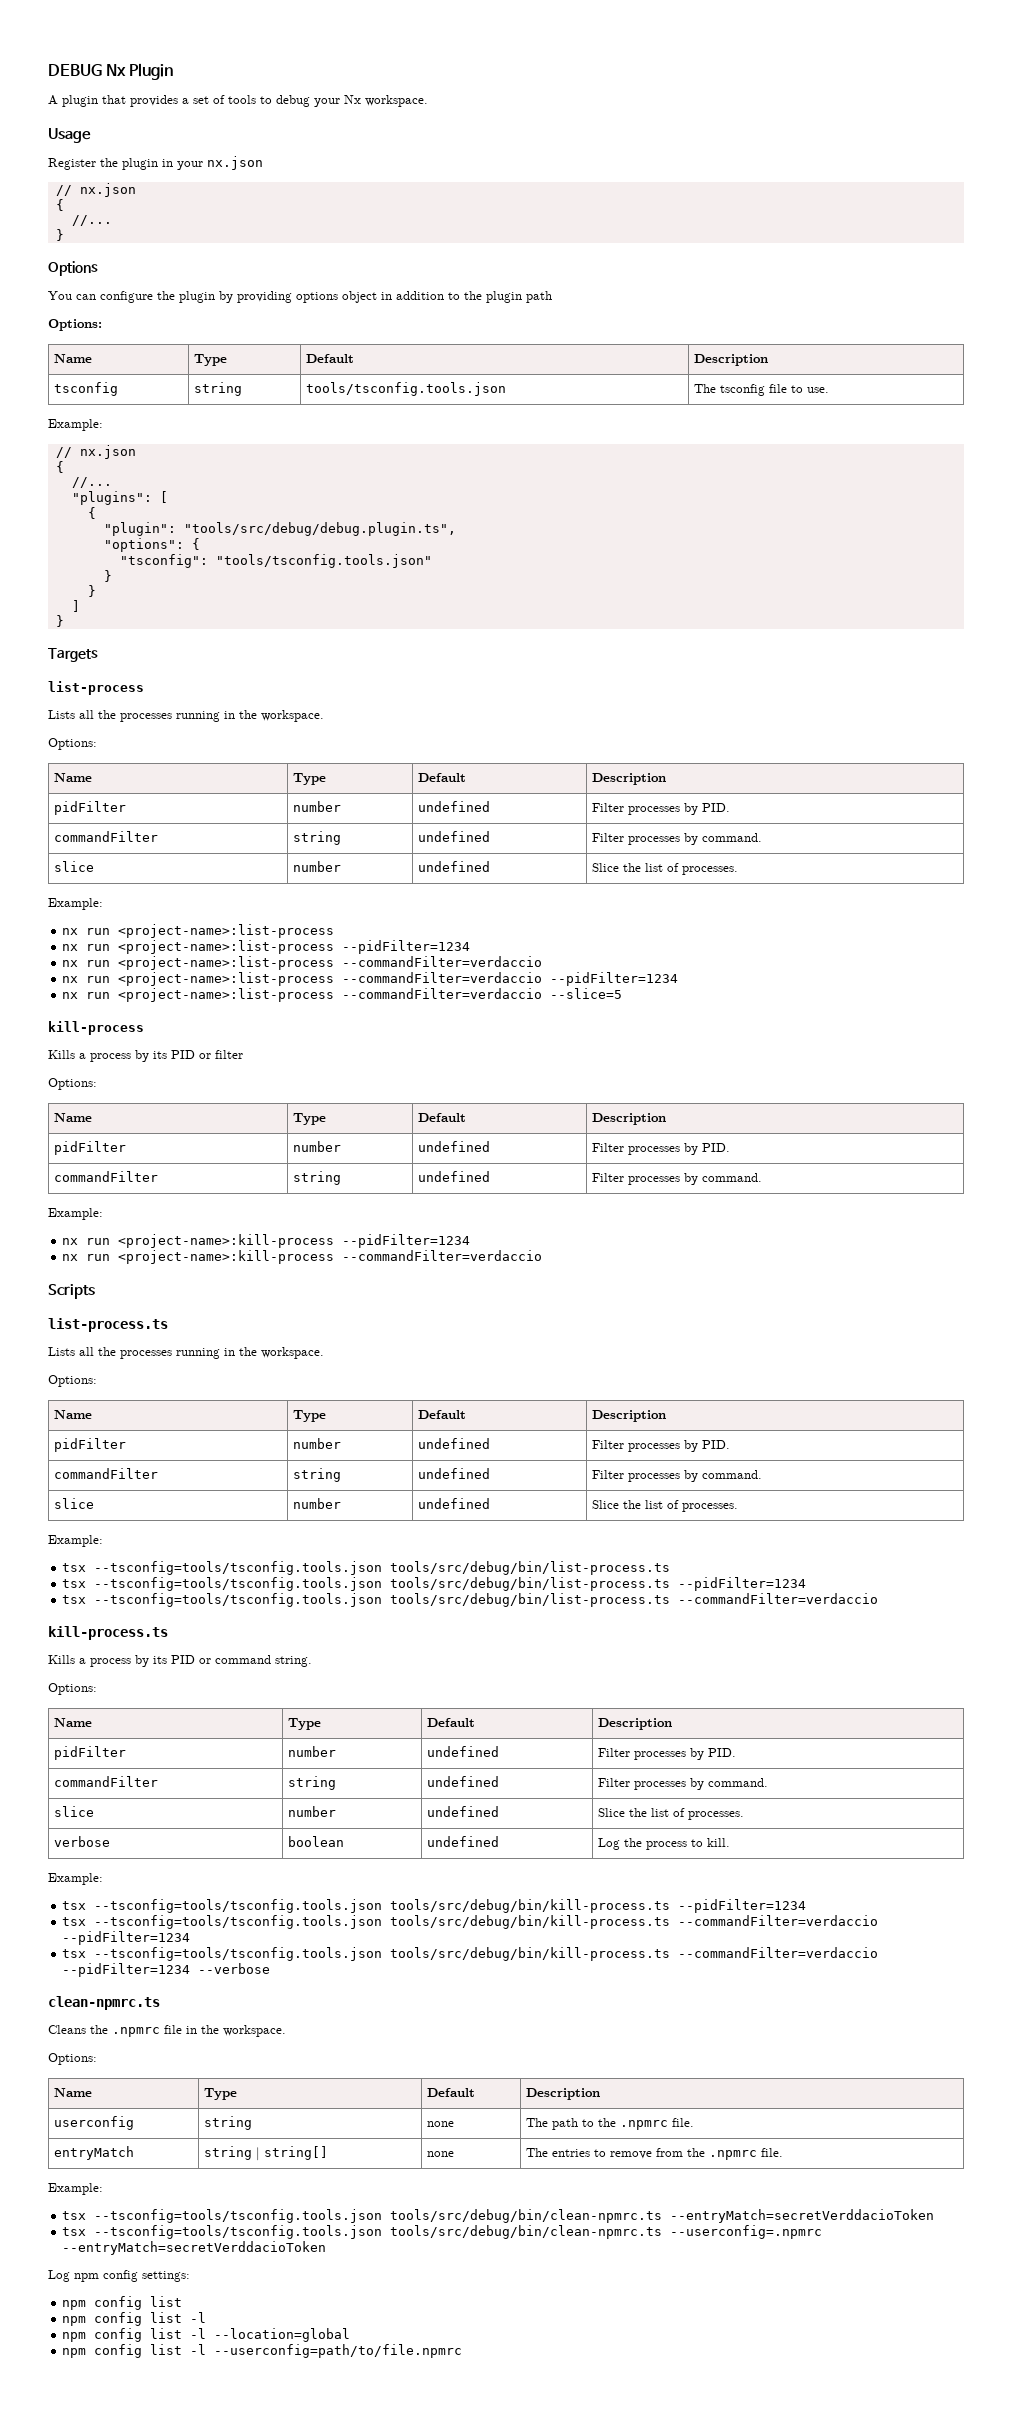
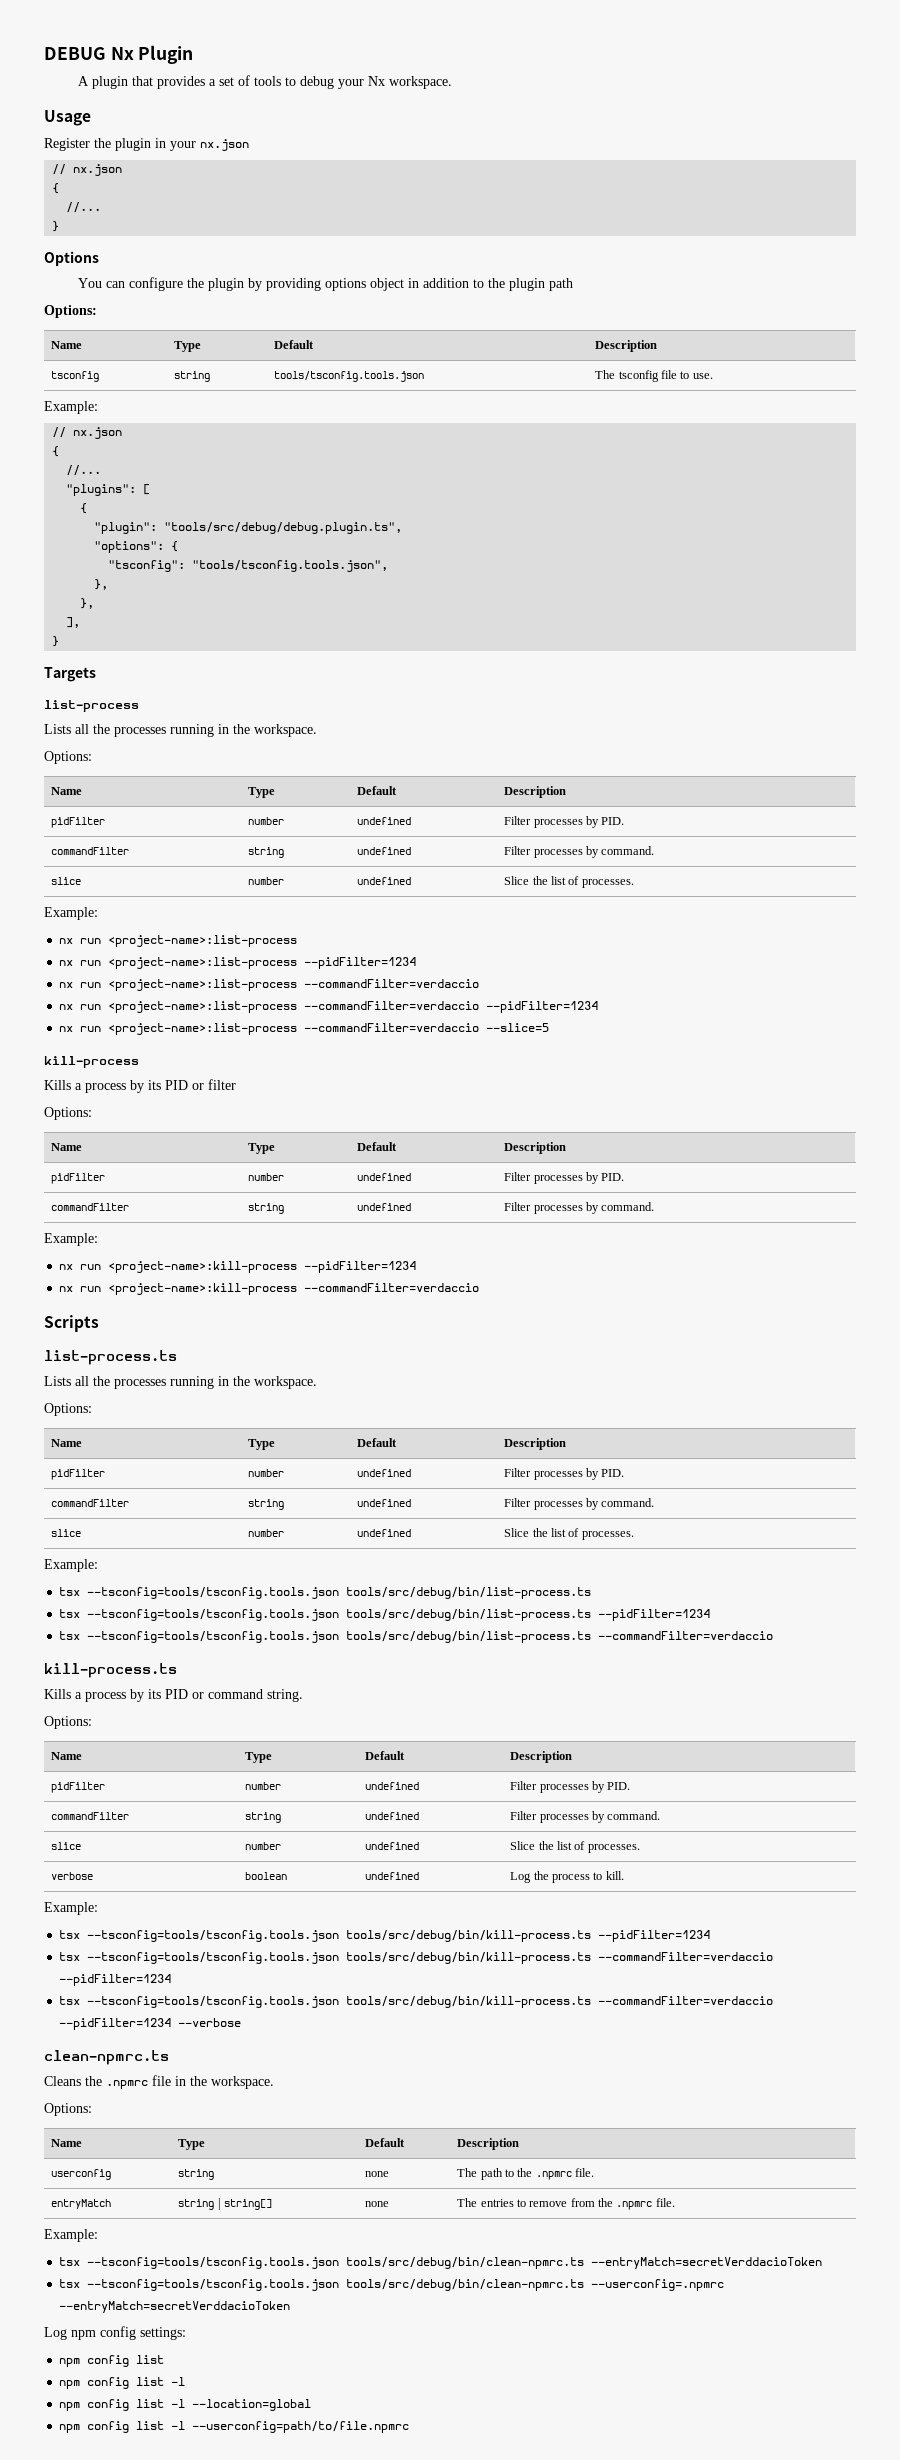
- "tsconfig": "tools/tsconfig.tools.json"
- }
- }
- ]
+ "tsconfig": "tools/tsconfig.tools.json",
+ },
+ },
+ ],

